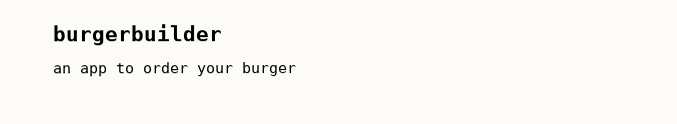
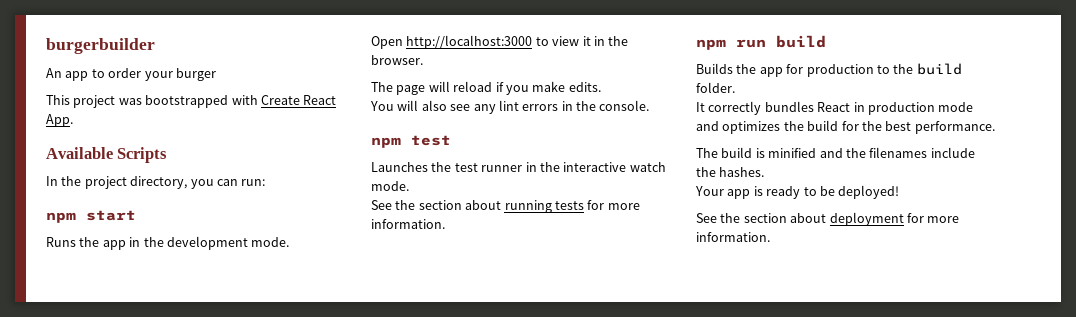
- an app to order your burger
+ An app to order your burger
+ This project was bootstrapped with Create React App.
+ Available Scripts
+ In the project directory, you can run:
+ npm start
+ Runs the app in the development mode.
+ Open http://localhost:3000 to view it in the browser.
+ The page will reload if you make edits.
+ You will also see any lint errors in the console.
+ npm test
+ Launches the test runner in the interactive watch mode.
+ See the section about running tests for more information.
+ npm run build
+ Builds the app for production to the build folder.
+ It correctly bundles React in production mode and optimizes the build for the best performance.
+ The build is minified and the filenames include the hashes.
+ Your app is ready to be deployed!
+ See the section about deployment for more information.

